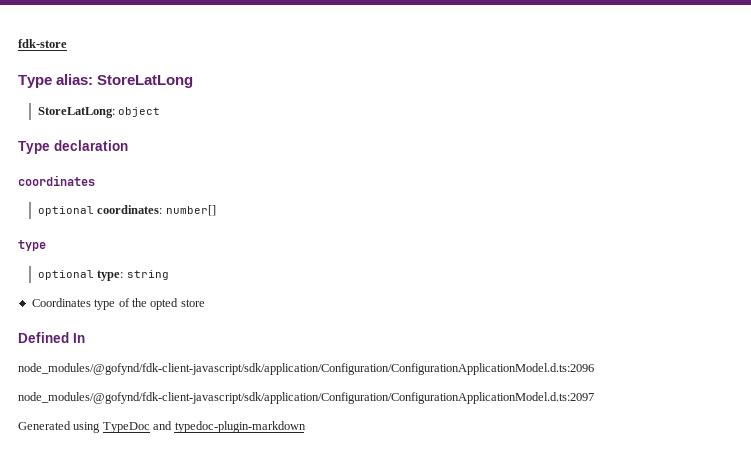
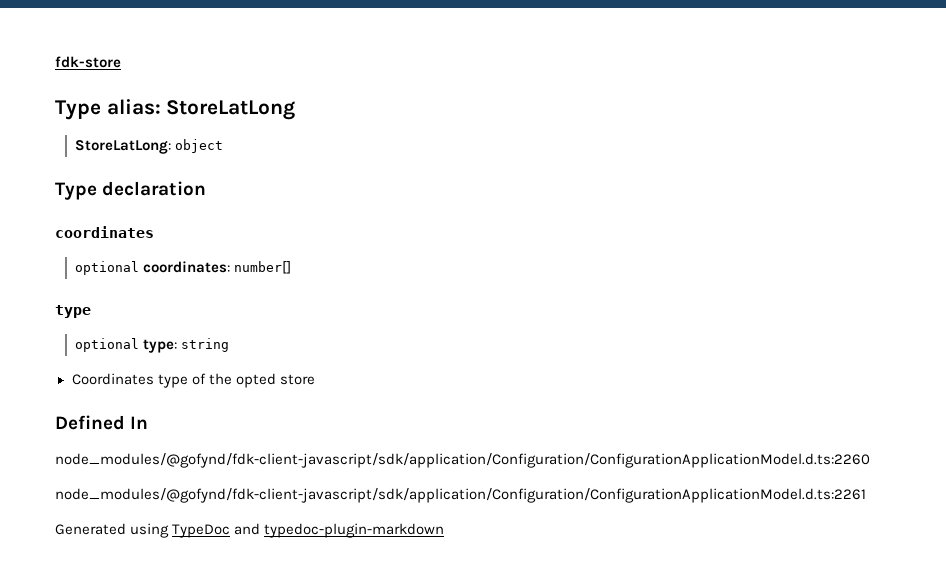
- node_modules/@gofynd/fdk-client-javascript/sdk/application/Configuration/ConfigurationApplicationModel.d.ts:2096
- node_modules/@gofynd/fdk-client-javascript/sdk/application/Configuration/ConfigurationApplicationModel.d.ts:2097
+ node_modules/@gofynd/fdk-client-javascript/sdk/application/Configuration/ConfigurationApplicationModel.d.ts:2260
+ node_modules/@gofynd/fdk-client-javascript/sdk/application/Configuration/ConfigurationApplicationModel.d.ts:2261

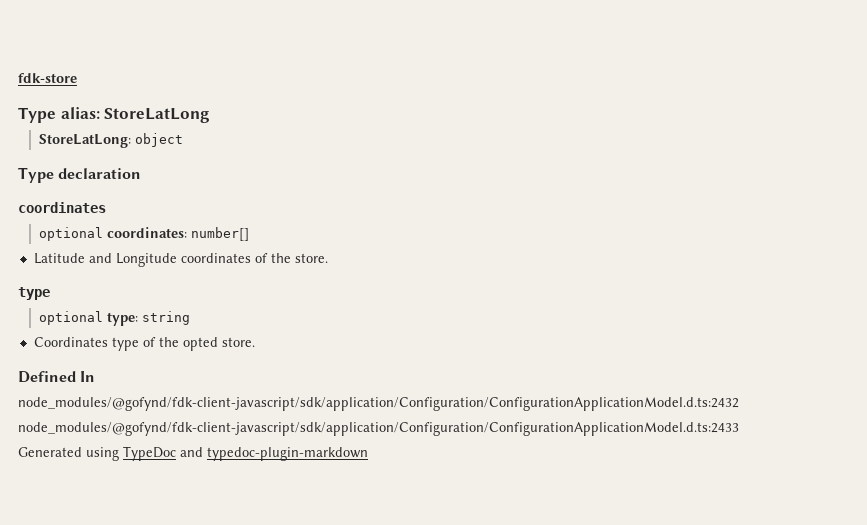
+ Latitude and Longitude coordinates of the store.
- Coordinates type of the opted store
+ Coordinates type of the opted store.
- node_modules/@gofynd/fdk-client-javascript/sdk/application/Configuration/ConfigurationApplicationModel.d.ts:2260
- node_modules/@gofynd/fdk-client-javascript/sdk/application/Configuration/ConfigurationApplicationModel.d.ts:2261
+ node_modules/@gofynd/fdk-client-javascript/sdk/application/Configuration/ConfigurationApplicationModel.d.ts:2432
+ node_modules/@gofynd/fdk-client-javascript/sdk/application/Configuration/ConfigurationApplicationModel.d.ts:2433

